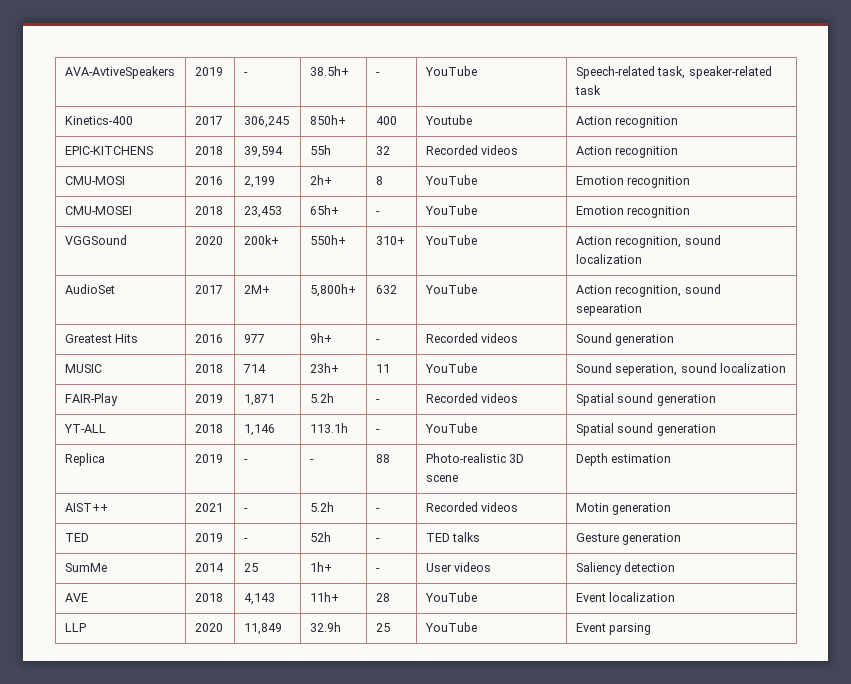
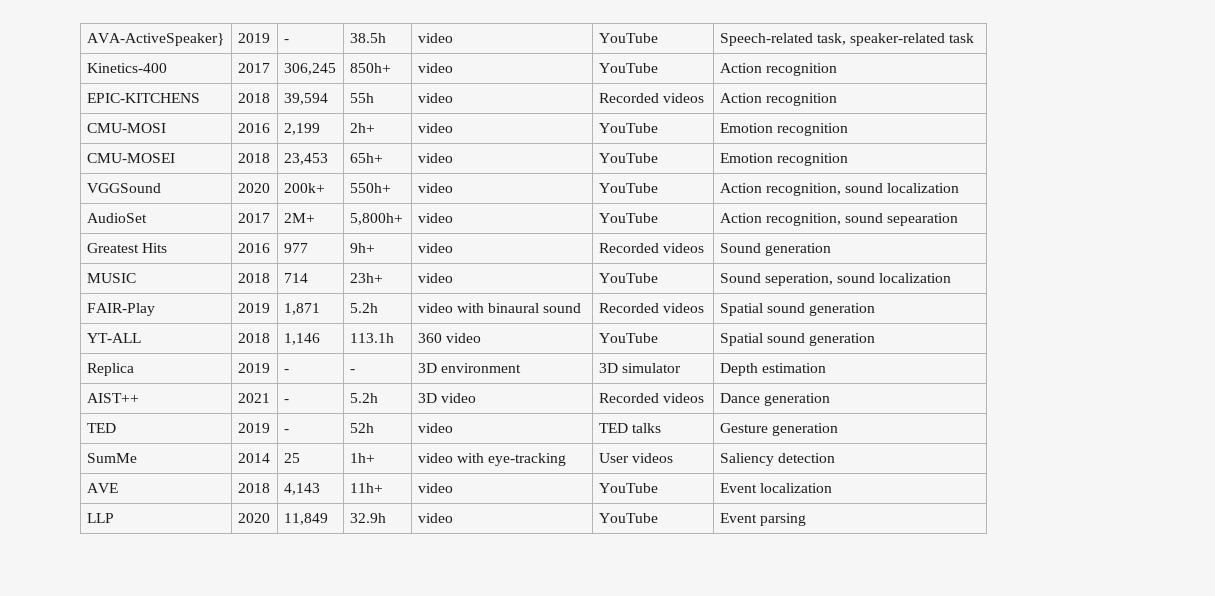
- AVA-AvtiveSpeakers | 2019 | - | 38.5h+ | - | YouTube | Speech-related task, speaker-related task
+ AVA-ActiveSpeaker} | 2019 | - | 38.5h | video | YouTube | Speech-related task, speaker-related task
- Kinetics-400 | 2017 | 306,245 | 850h+ | 400 | Youtube | Action recognition
+ Kinetics-400 | 2017 | 306,245 | 850h+ | video | YouTube | Action recognition
- EPIC-KITCHENS | 2018 | 39,594 | 55h | 32 | Recorded videos | Action recognition
+ EPIC-KITCHENS | 2018 | 39,594 | 55h | video | Recorded videos | Action recognition
- CMU-MOSI | 2016 | 2,199 | 2h+ | 8 | YouTube | Emotion recognition
+ CMU-MOSI | 2016 | 2,199 | 2h+ | video | YouTube | Emotion recognition
- CMU-MOSEI | 2018 | 23,453 | 65h+ | - | YouTube | Emotion recognition
+ CMU-MOSEI | 2018 | 23,453 | 65h+ | video | YouTube | Emotion recognition
- VGGSound | 2020 | 200k+ | 550h+ | 310+ | YouTube | Action recognition, sound localization
+ VGGSound | 2020 | 200k+ | 550h+ | video | YouTube | Action recognition, sound localization
- AudioSet | 2017 | 2M+ | 5,800h+ | 632 | YouTube | Action recognition, sound sepearation
+ AudioSet | 2017 | 2M+ | 5,800h+ | video | YouTube | Action recognition, sound sepearation
- Greatest Hits | 2016 | 977 | 9h+ | - | Recorded videos | Sound generation
+ Greatest Hits | 2016 | 977 | 9h+ | video | Recorded videos | Sound generation
- MUSIC | 2018 | 714 | 23h+ | 11 | YouTube | Sound seperation, sound localization
+ MUSIC | 2018 | 714 | 23h+ | video | YouTube | Sound seperation, sound localization
- FAIR-Play | 2019 | 1,871 | 5.2h | - | Recorded videos | Spatial sound generation
+ FAIR-Play | 2019 | 1,871 | 5.2h | video with binaural sound | Recorded videos | Spatial sound generation
- YT-ALL | 2018 | 1,146 | 113.1h | - | YouTube | Spatial sound generation
+ YT-ALL | 2018 | 1,146 | 113.1h | 360 video | YouTube | Spatial sound generation
- Replica | 2019 | - | - | 88 | Photo-realistic 3D scene | Depth estimation
+ Replica | 2019 | - | - | 3D environment | 3D simulator | Depth estimation
- AIST++ | 2021 | - | 5.2h | - | Recorded videos | Motin generation
+ AIST++ | 2021 | - | 5.2h | 3D video | Recorded videos | Dance generation
- TED | 2019 | - | 52h | - | TED talks | Gesture generation
+ TED | 2019 | - | 52h | video | TED talks | Gesture generation
- SumMe | 2014 | 25 | 1h+ | - | User videos | Saliency detection
+ SumMe | 2014 | 25 | 1h+ | video with eye-tracking | User videos | Saliency detection
- AVE | 2018 | 4,143 | 11h+ | 28 | YouTube | Event localization
+ AVE | 2018 | 4,143 | 11h+ | video | YouTube | Event localization
- LLP | 2020 | 11,849 | 32.9h | 25 | YouTube | Event parsing
+ LLP | 2020 | 11,849 | 32.9h | video | YouTube | Event parsing

